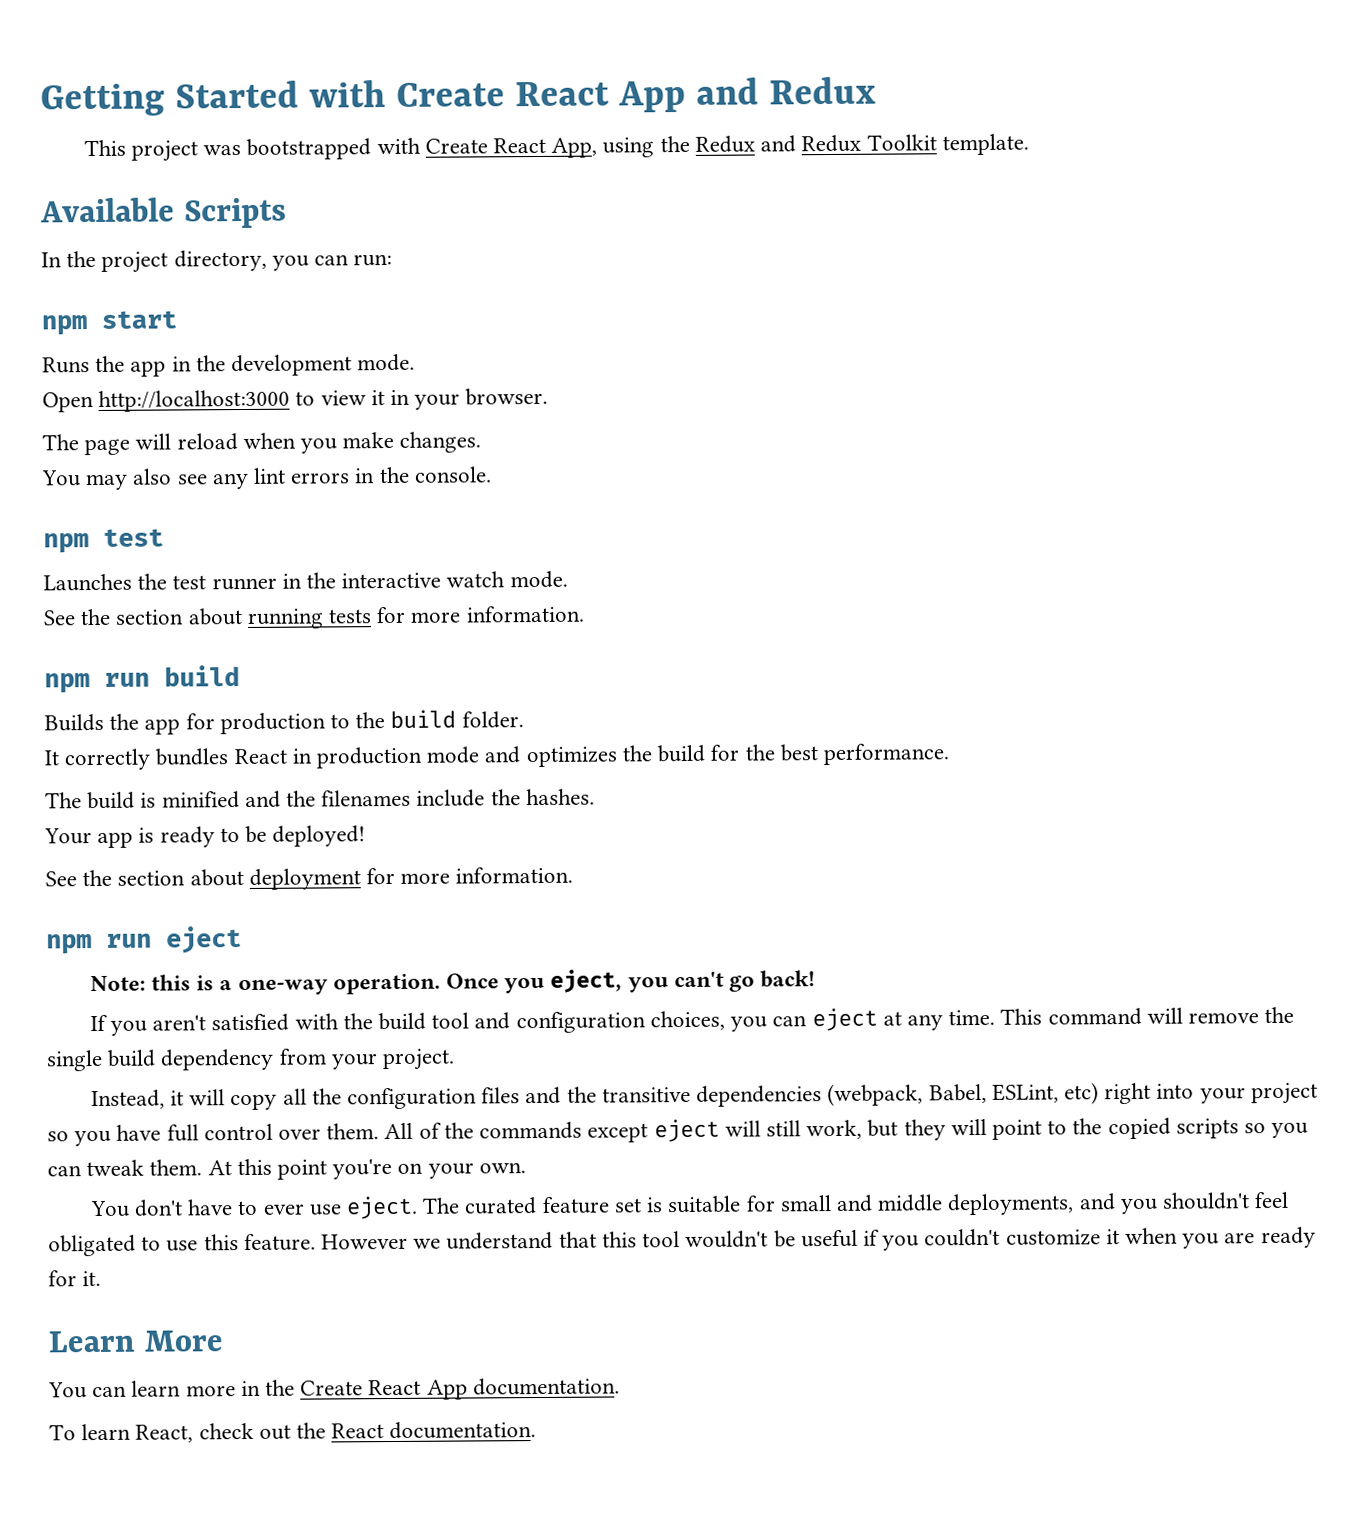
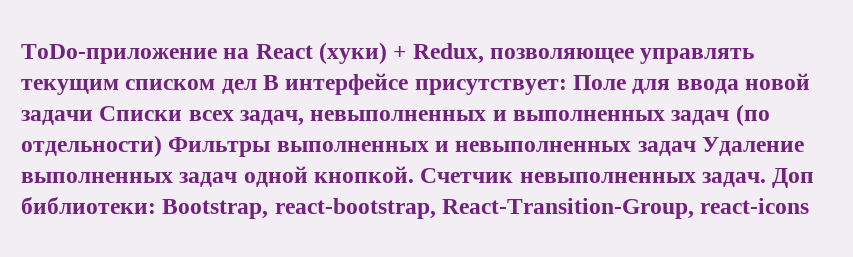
- Getting Started with Create React App and Redux
- This project was bootstrapped with Create React App, using the Redux and Redux Toolkit template.
- Available Scripts
- In the project directory, you can run:
- npm start
- Runs the app in the development mode.
- Open http://localhost:3000 to view it in your browser.
- The page will reload when you make changes.
- You may also see any lint errors in the console.
- npm test
- Launches the test runner in the interactive watch mode.
- See the section about running tests for more information.
- npm run build
- Builds the app for production to the build folder.
- It correctly bundles React in production mode and optimizes the build for the best performance.
- The build is minified and the filenames include the hashes.
- Your app is ready to be deployed!
- See the section about deployment for more information.
- npm run eject
- Note: this is a one-way operation. Once you eject, you can't go back!
- If you aren't satisfied with the build tool and configuration choices, you can eject at any time. This command will remove the single build dependency from your project.
- Instead, it will copy all the configuration files and the transitive dependencies (webpack, Babel, ESLint, etc) right into your project so you have full control over them. All of the commands except eject will still work, but they will point to the copied scripts so you can tweak them. At this point you're on your own.
- You don't have to ever use eject. The curated feature set is suitable for small and middle deployments, and you shouldn't feel obligated to use this feature. However we understand that this tool wouldn't be useful if you couldn't customize it when you are ready for it.
- Learn More
- You can learn more in the Create React App documentation.
- To learn React, check out the React documentation.
+ ToDo-приложение на React (хуки) + Redux, позволяющее управлять текущим списком дел В интерфейсе присутствует: Поле для ввода новой задачи Списки всех задач, невыполненных и выполненных задач (по отдельности) Фильтры выполненных и невыполненных задач Удаление выполненных задач одной кнопкой. Счетчик невыполненных задач. Доп библиотеки: Bootstrap, react-bootstrap, React-Transition-Group, react-icons

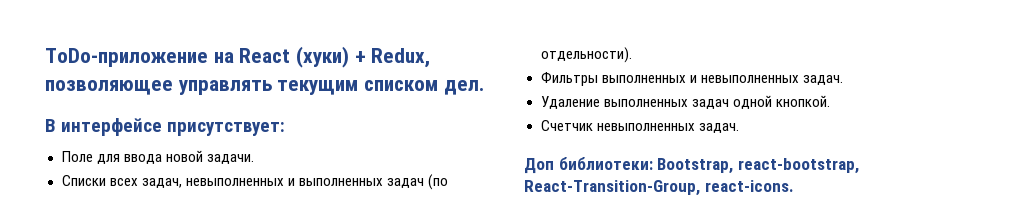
- ToDo-приложение на React (хуки) + Redux, позволяющее управлять текущим списком дел В интерфейсе присутствует: Поле для ввода новой задачи Списки всех задач, невыполненных и выполненных задач (по отдельности) Фильтры выполненных и невыполненных задач Удаление выполненных задач одной кнопкой. Счетчик невыполненных задач. Доп библиотеки: Bootstrap, react-bootstrap, React-Transition-Group, react-icons
+ ToDo-приложение на React (хуки) + Redux, позволяющее управлять текущим списком дел.
+ В интерфейсе присутствует:
+ Поле для ввода новой задачи.
+ Списки всех задач, невыполненных и выполненных задач (по отдельности).
+ Фильтры выполненных и невыполненных задач.
+ Удаление выполненных задач одной кнопкой.
+ Счетчик невыполненных задач.
+ Доп библиотеки: Bootstrap, react-bootstrap, React-Transition-Group, react-icons.

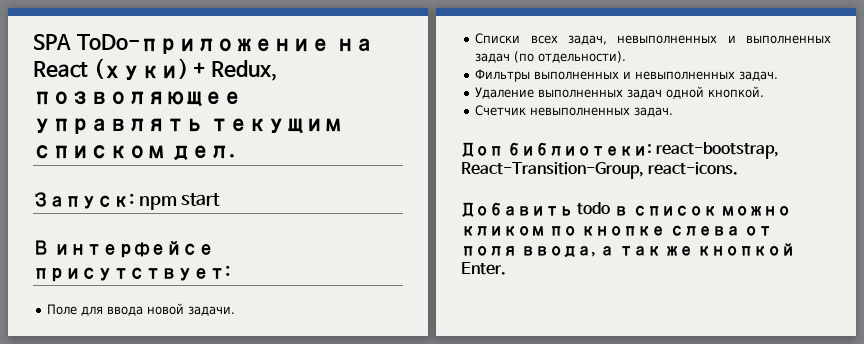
- ToDo-приложение на React (хуки) + Redux, позволяющее управлять текущим списком дел.
+ SPA ToDo-приложение на React (хуки) + Redux, позволяющее управлять текущим списком дел.
+ Запуск: npm start
- Доп библиотеки: Bootstrap, react-bootstrap, React-Transition-Group, react-icons.
+ Доп библиотеки: react-bootstrap, React-Transition-Group, react-icons.
+ Добавить todo в список можно кликом по кнопке слева от поля ввода, а так же кнопкой Enter.

